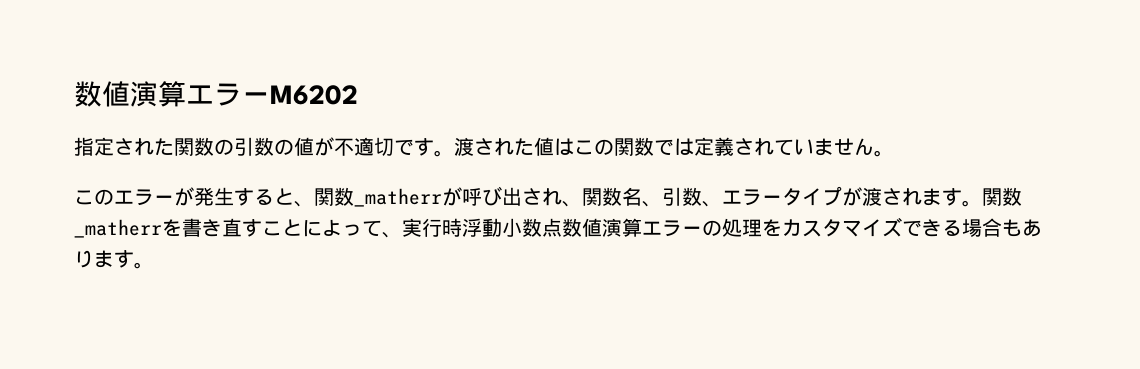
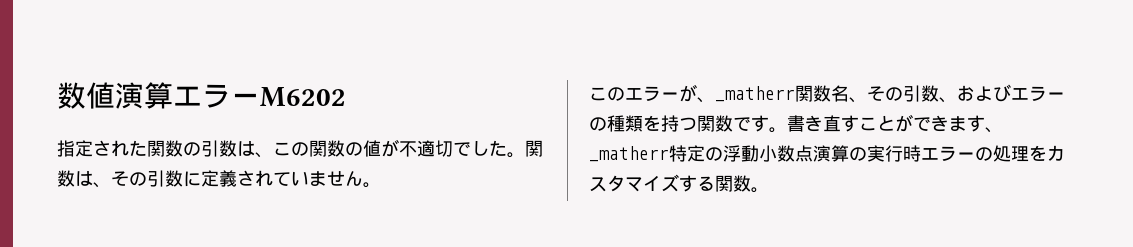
- 指定された関数の引数の値が不適切です。渡された値はこの関数では定義されていません。
+ 指定された関数の引数は、この関数の値が不適切でした。関数は、その引数に定義されていません。
- このエラーが発生すると、関数_matherrが呼び出され、関数名、引数、エラータイプが渡されます。関数_matherrを書き直すことによって、実行時浮動小数点数値演算エラーの処理をカスタマイズできる場合もあります。
+ このエラーが、_matherr関数名、その引数、およびエラーの種類を持つ関数です。書き直すことができます、_matherr特定の浮動小数点演算の実行時エラーの処理をカスタマイズする関数。

